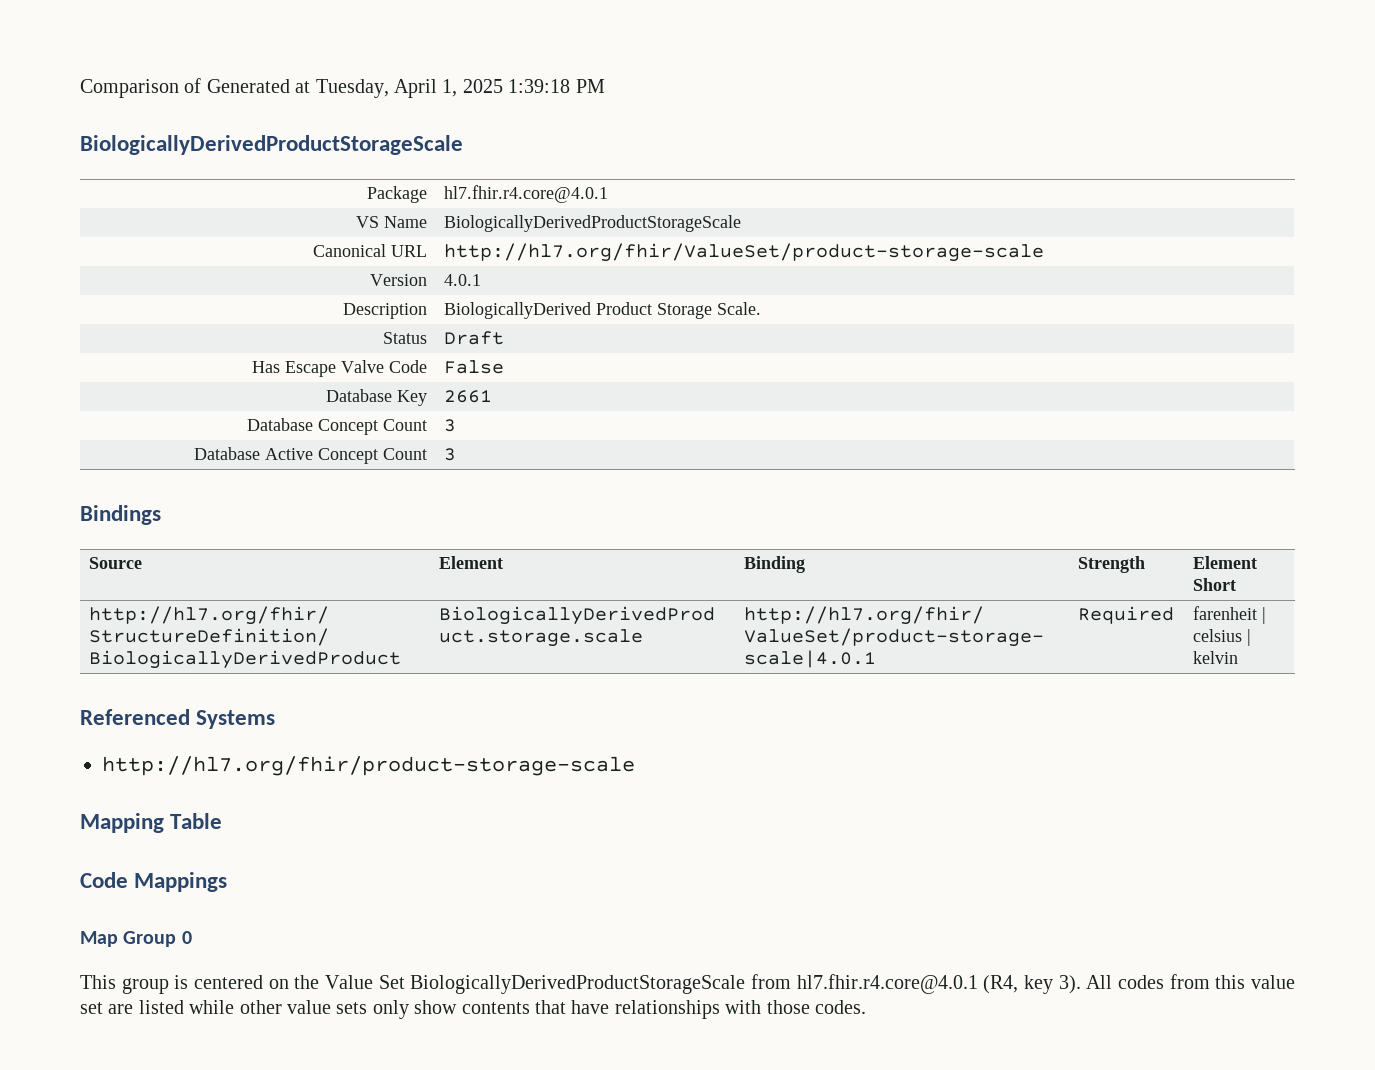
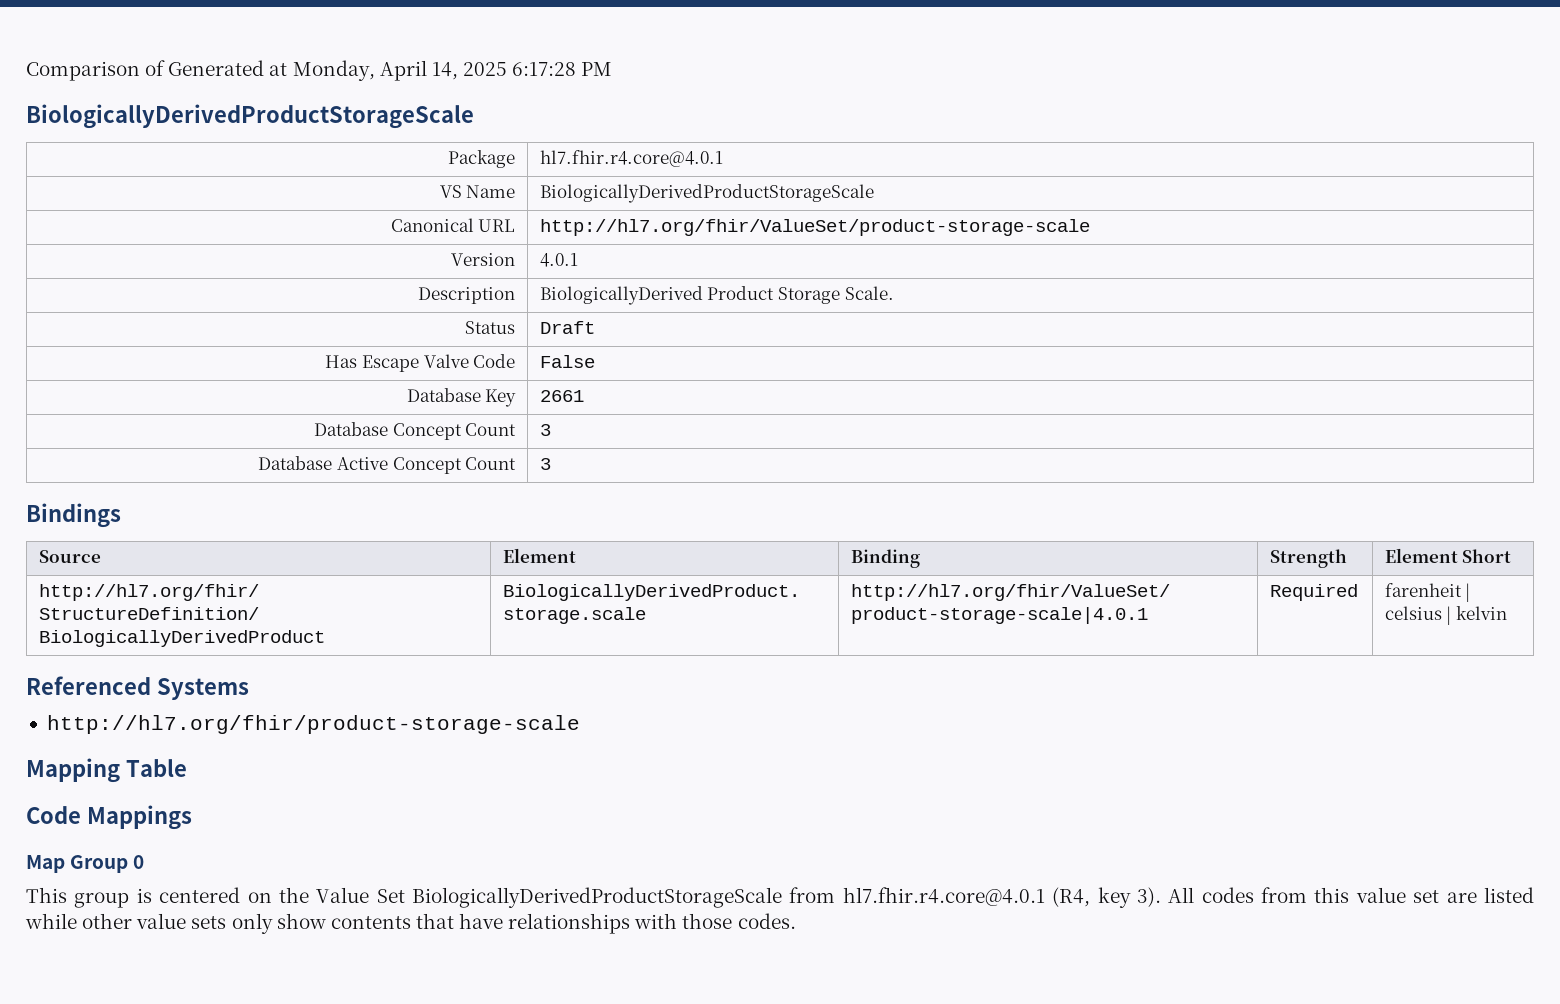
- Comparison of Generated at Tuesday, April 1, 2025 1:39:18 PM
+ Comparison of Generated at Monday, April 14, 2025 6:17:28 PM

